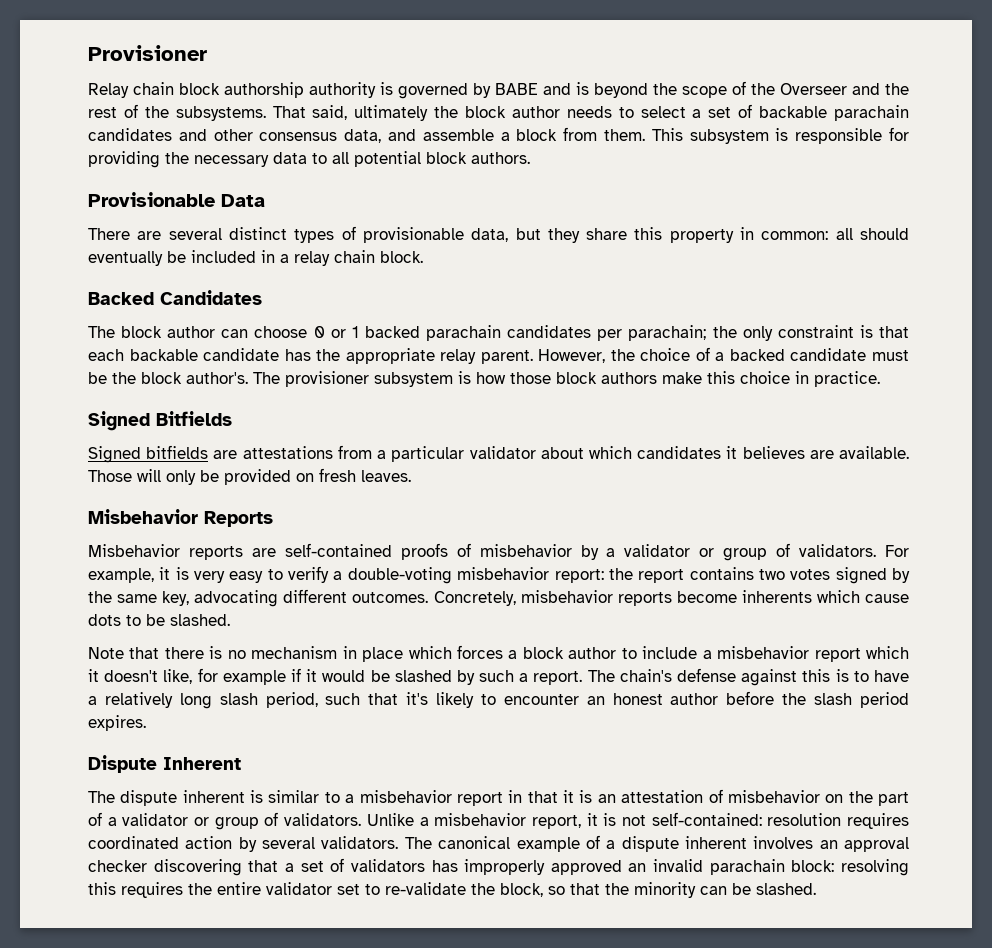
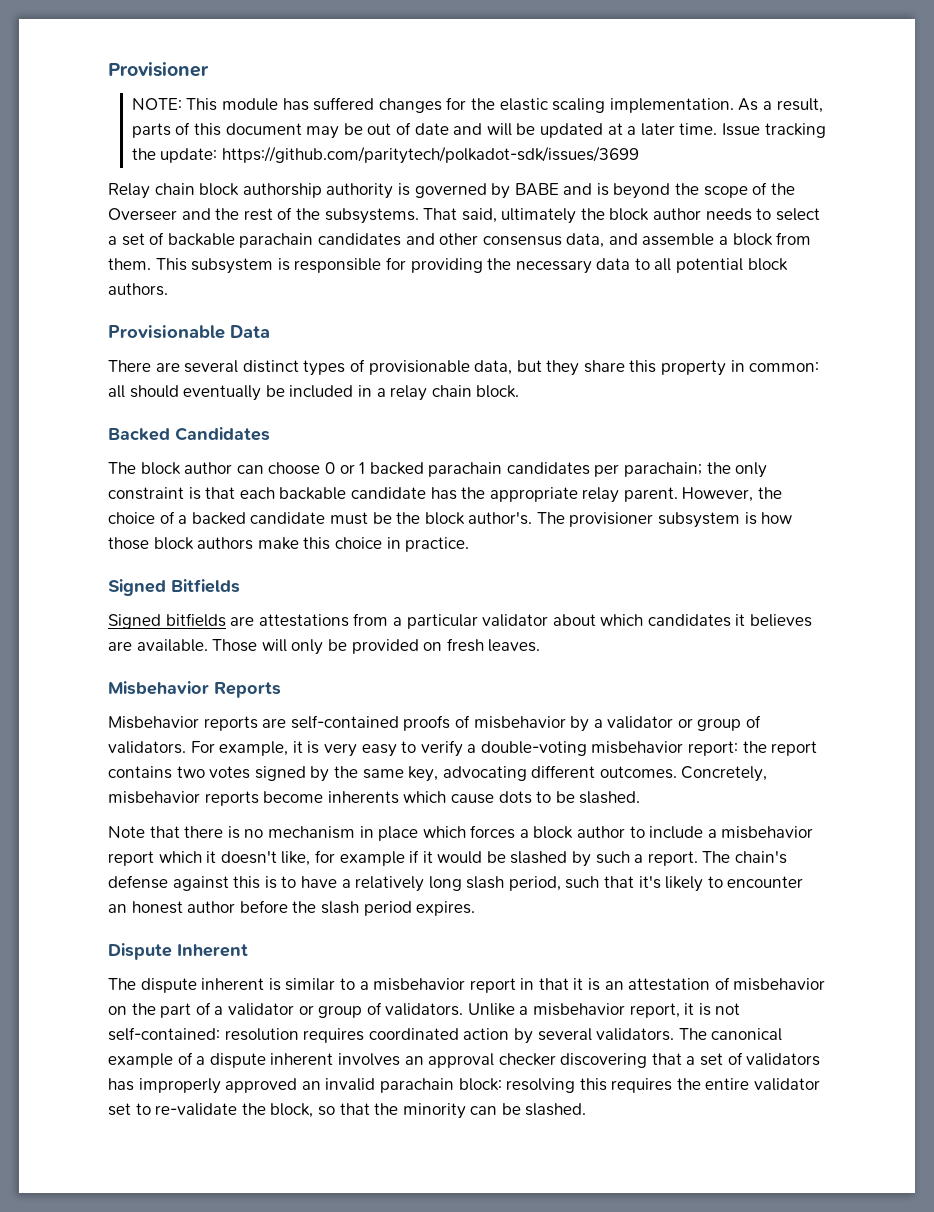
+ NOTE: This module has suffered changes for the elastic scaling implementation. As a result, parts of this document may be out of date and will be updated at a later time. Issue tracking the update: https://github.com/paritytech/polkadot-sdk/issues/3699

